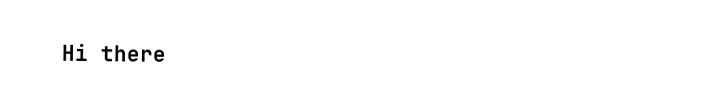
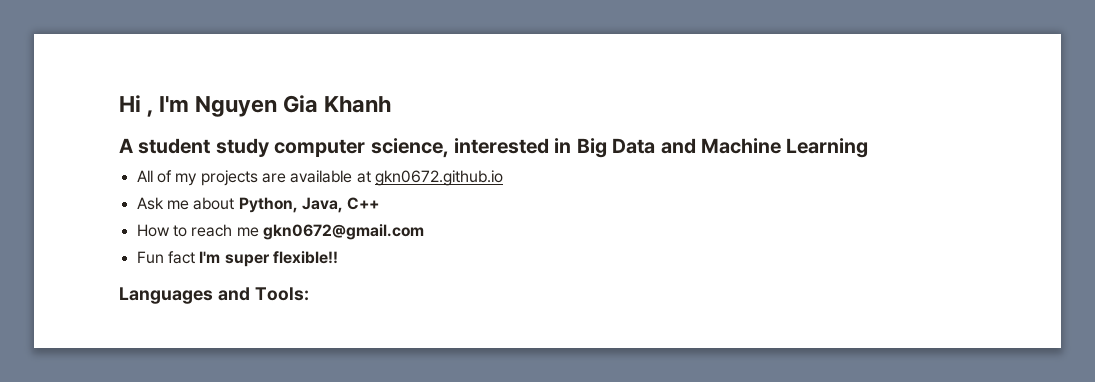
- Hi there
+ Hi , I'm Nguyen Gia Khanh
+ A student study computer science, interested in Big Data and Machine Learning
+ All of my projects are available at gkn0672.github.io
+ Ask me about Python, Java, C++
+ How to reach me gkn0672@gmail.com
+ Fun fact I'm super flexible!!
+ Languages and Tools:

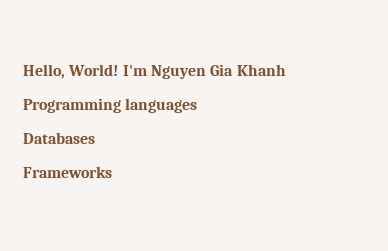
- Hi , I'm Nguyen Gia Khanh
+ Hello, World! I'm Nguyen Gia Khanh
- A student study computer science, interested in Big Data and Machine Learning
- All of my projects are available at gkn0672.github.io
- Ask me about Python, Java, C++
- How to reach me gkn0672@gmail.com
- Fun fact I'm super flexible!!
- Languages and Tools:
+ Programming languages
+ Databases
+ Frameworks

